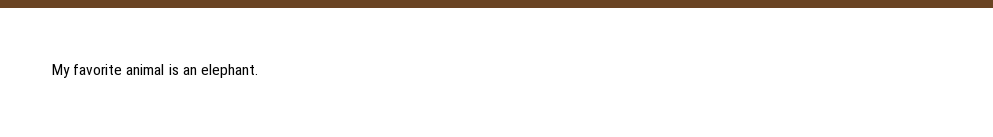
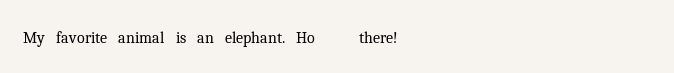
+ Ho there!

